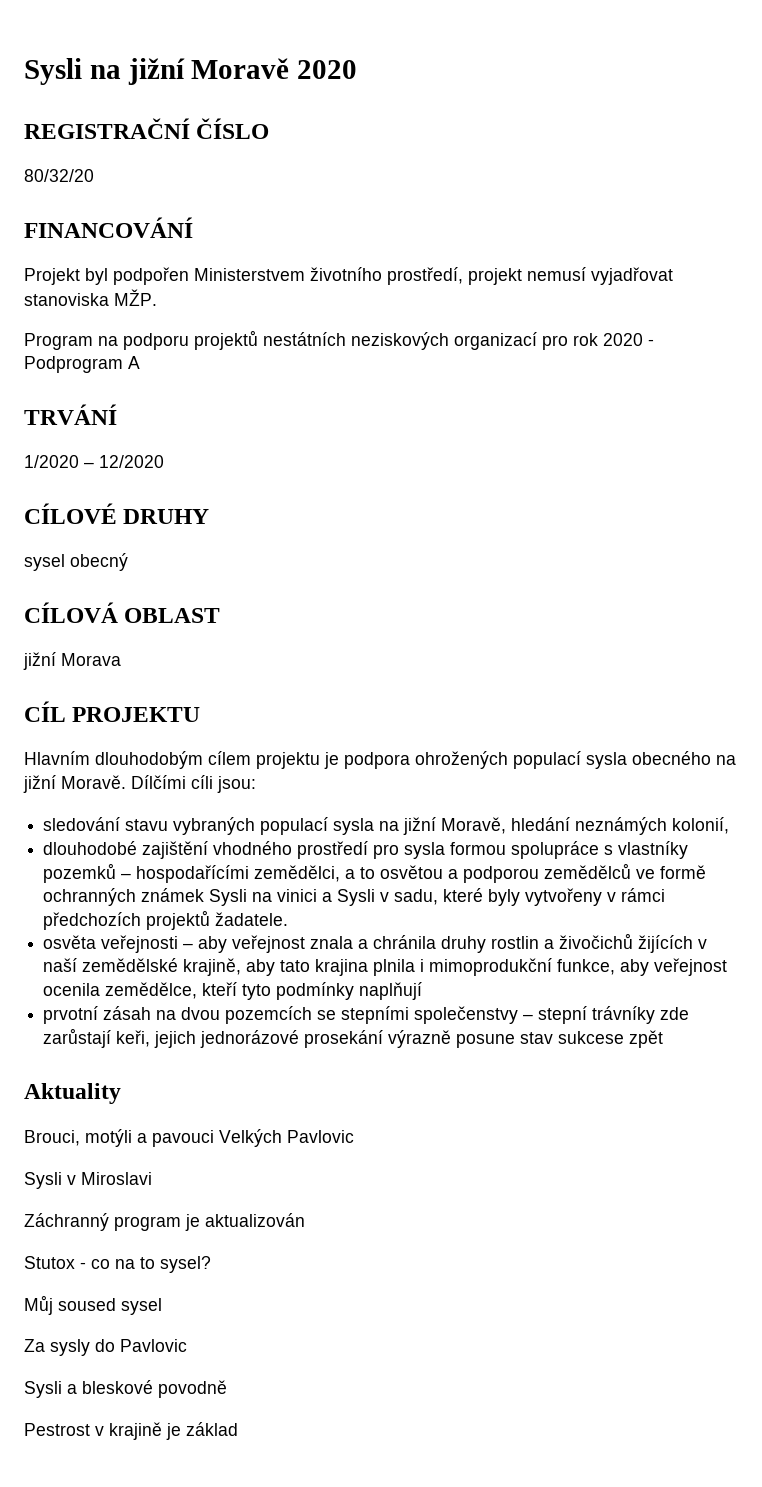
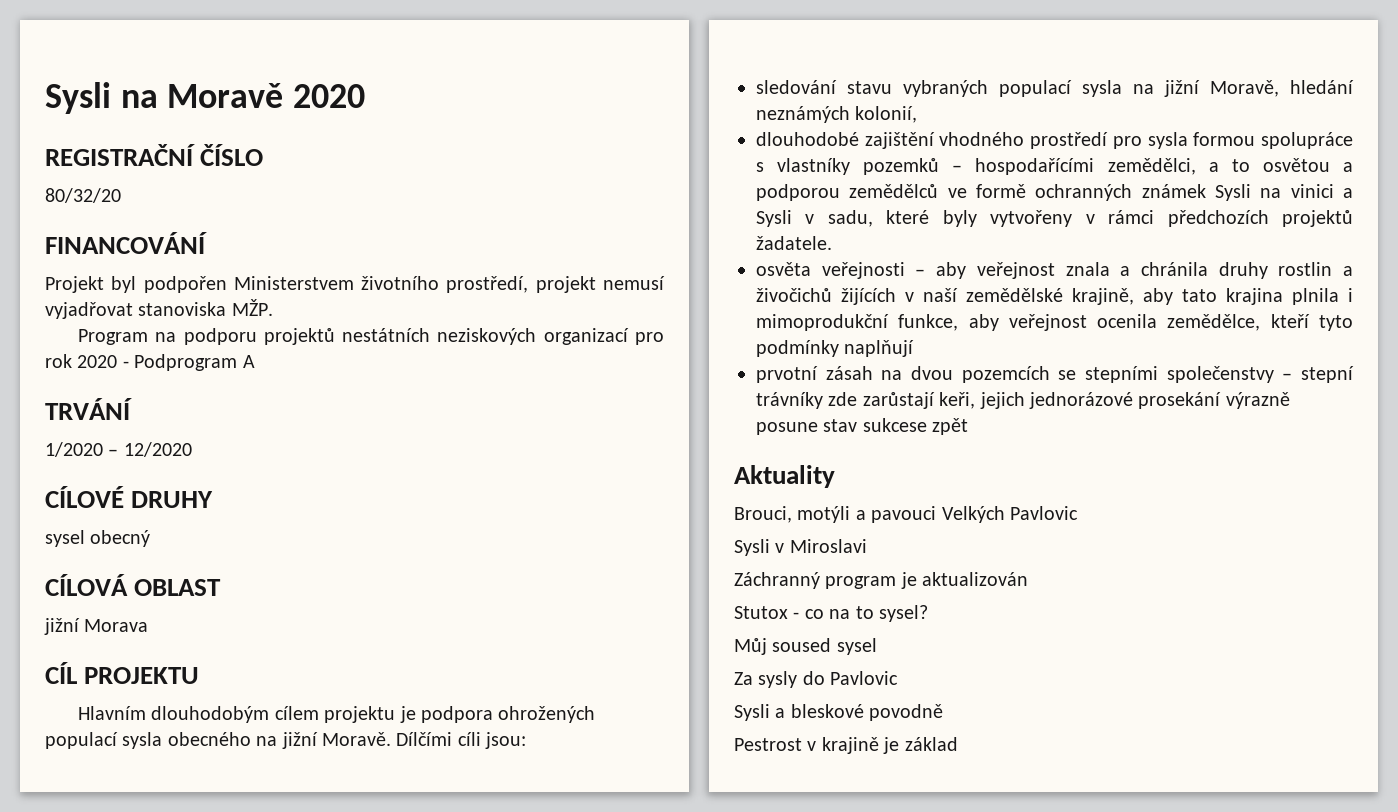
- Sysli na jižní Moravě 2020
+ Sysli na Moravě 2020

